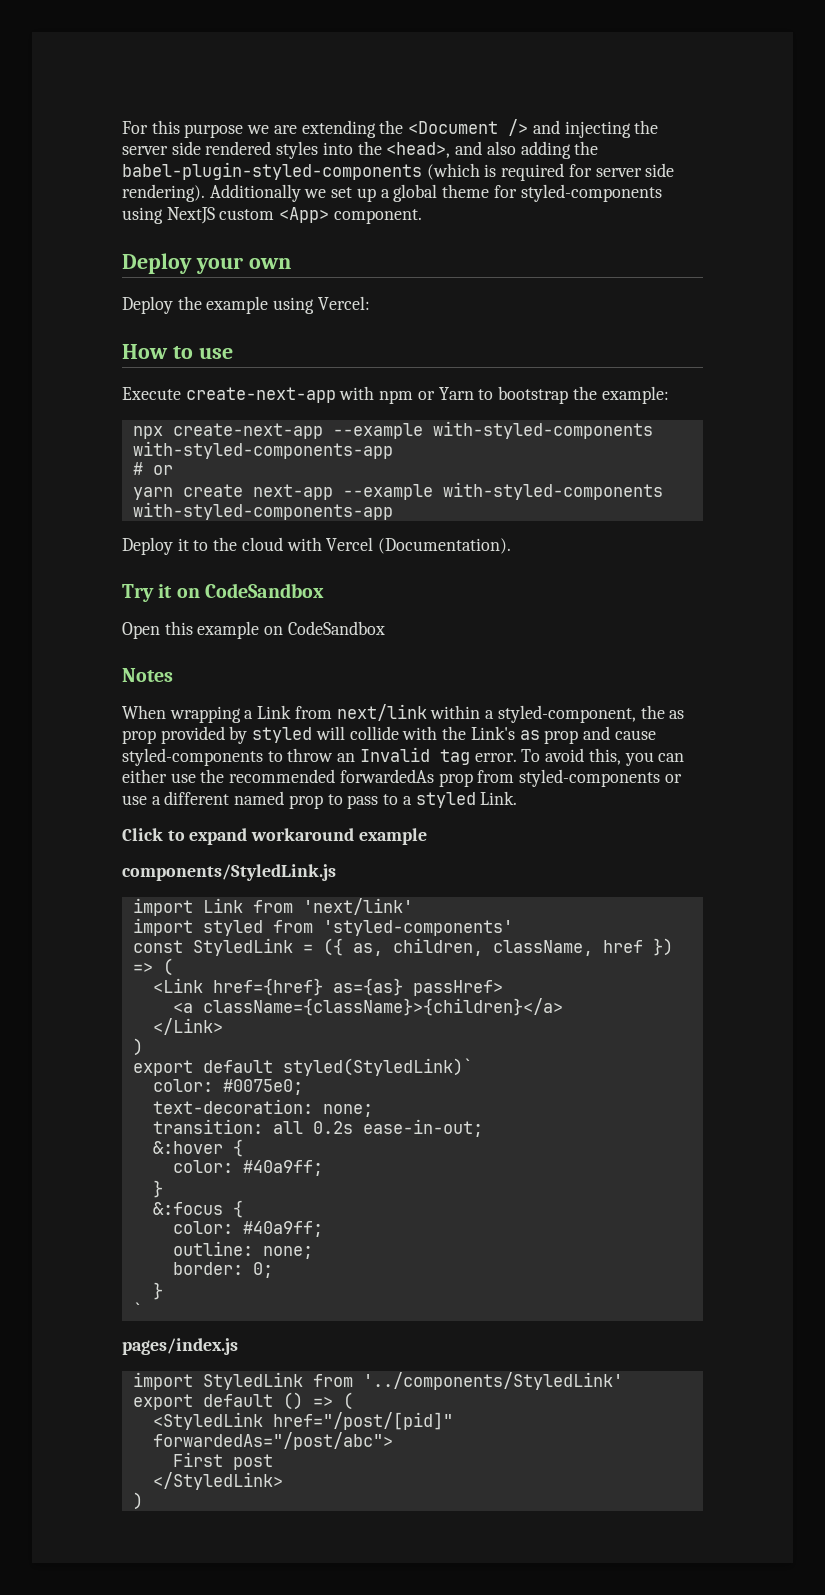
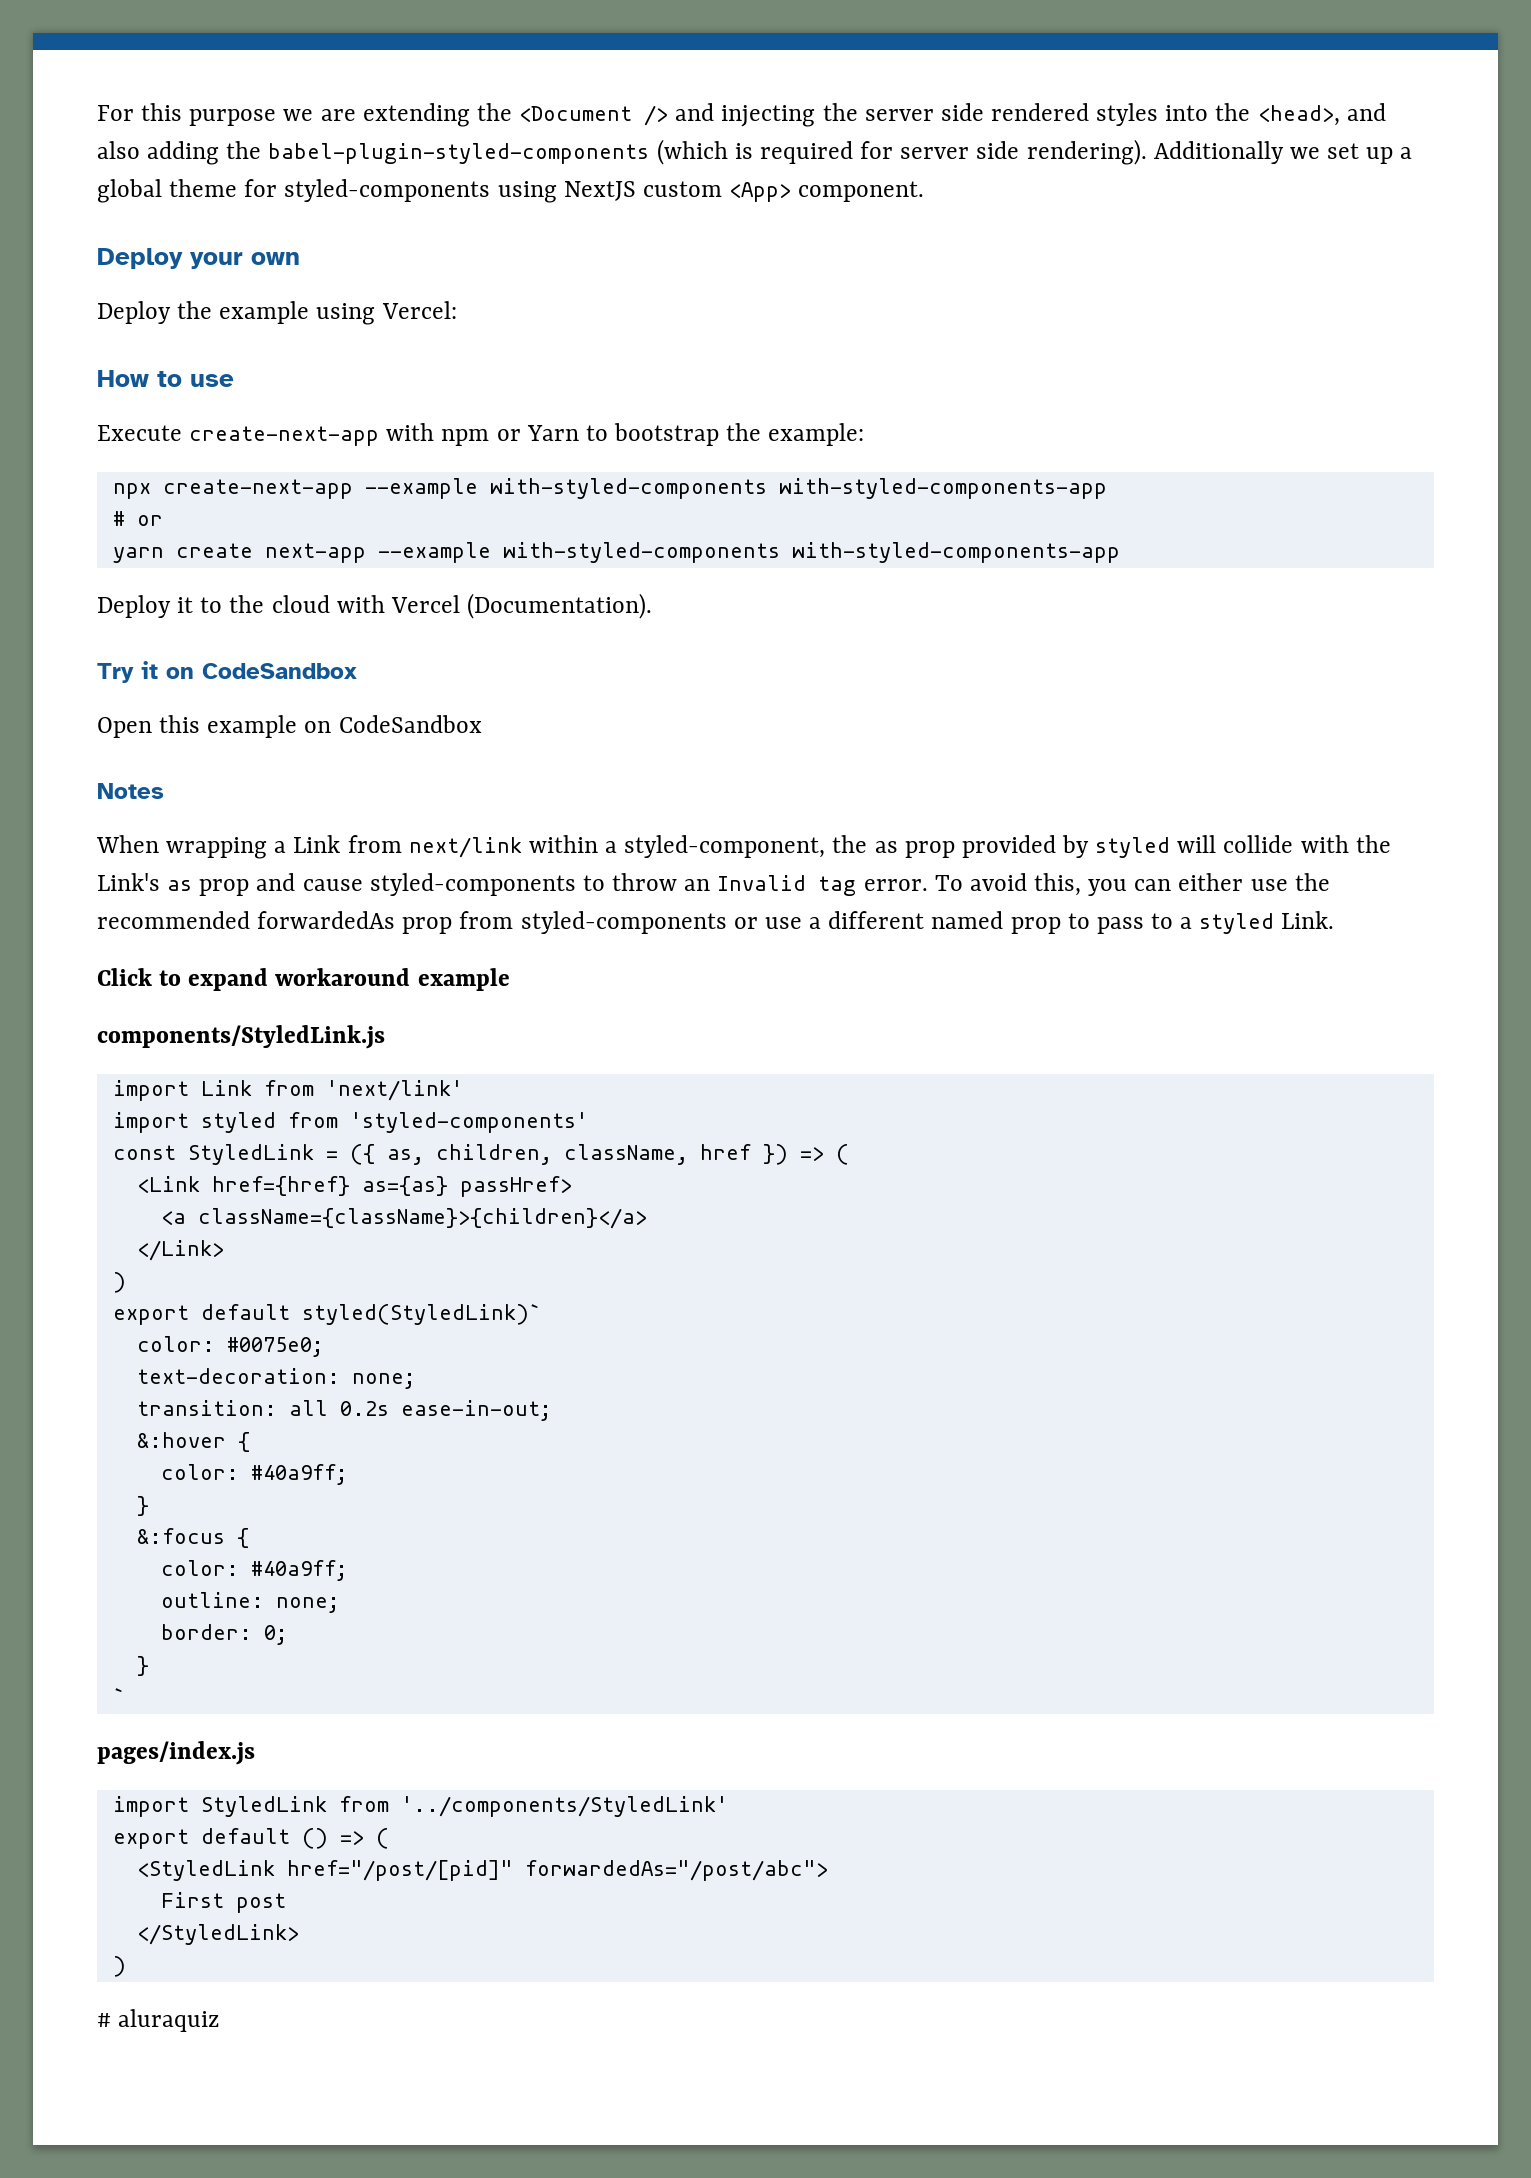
+ # aluraquiz

